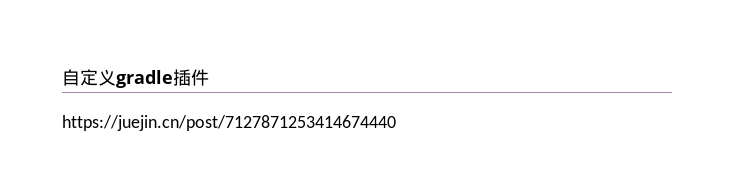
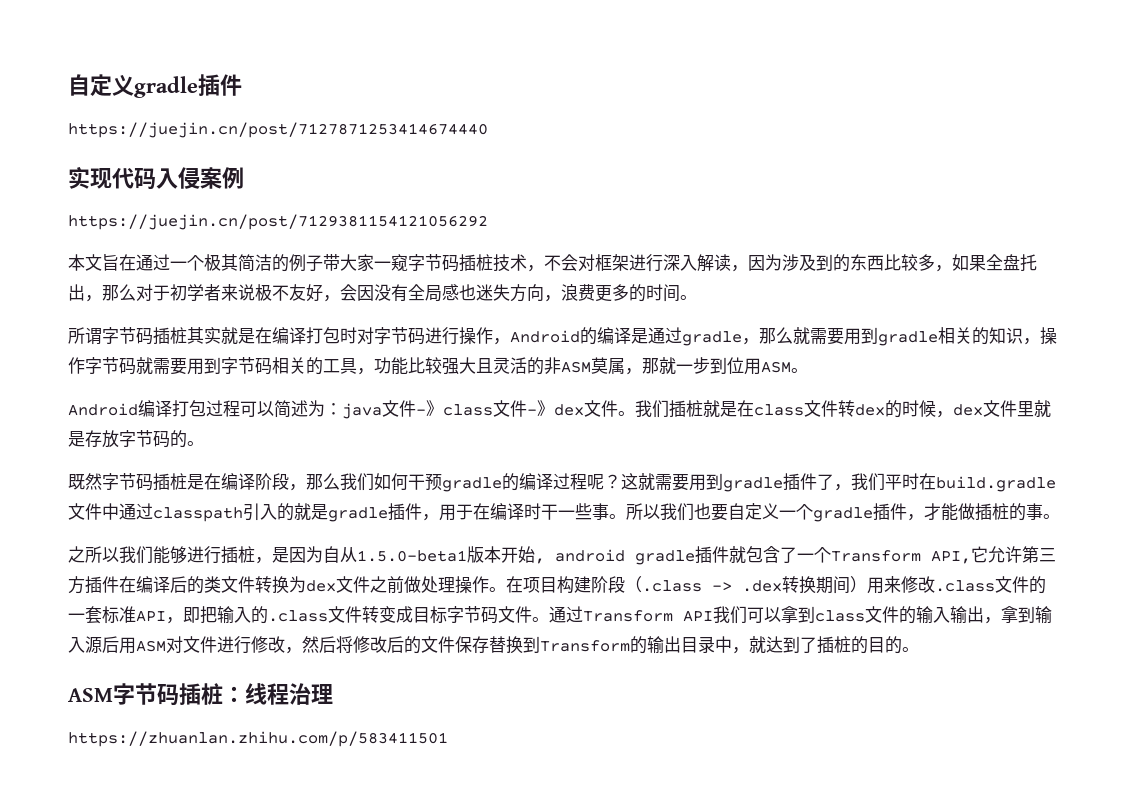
+ 实现代码入侵案例
+ https://juejin.cn/post/7129381154121056292
+ 本文旨在通过一个极其简洁的例子带大家一窥字节码插桩技术，不会对框架进行深入解读，因为涉及到的东西比较多，如果全盘托出，那么对于初学者来说极不友好，会因没有全局感也迷失方向，浪费更多的时间。
+ 所谓字节码插桩其实就是在编译打包时对字节码进行操作，Android的编译是通过gradle，那么就需要用到gradle相关的知识，操作字节码就需要用到字节码相关的工具，功能比较强大且灵活的非ASM莫属，那就一步到位用ASM。
+ Android编译打包过程可以简述为：java文件-》class文件-》dex文件。我们插桩就是在class文件转dex的时候，dex文件里就是存放字节码的。
+ 既然字节码插桩是在编译阶段，那么我们如何干预gradle的编译过程呢？这就需要用到gradle插件了，我们平时在build.gradle文件中通过classpath引入的就是gradle插件，用于在编译时干一些事。所以我们也要自定义一个gradle插件，才能做插桩的事。
+ 之所以我们能够进行插桩，是因为自从1.5.0-beta1版本开始, android gradle插件就包含了一个Transform API,它允许第三方插件在编译后的类文件转换为dex文件之前做处理操作。在项目构建阶段（.class -> .dex转换期间）用来修改.class文件的一套标准API，即把输入的.class文件转变成目标字节码文件。通过Transform API我们可以拿到class文件的输入输出，拿到输入源后用ASM对文件进行修改，然后将修改后的文件保存替换到Transform的输出目录中，就达到了插桩的目的。
+ ASM字节码插桩：线程治理
+ https://zhuanlan.zhihu.com/p/583411501

